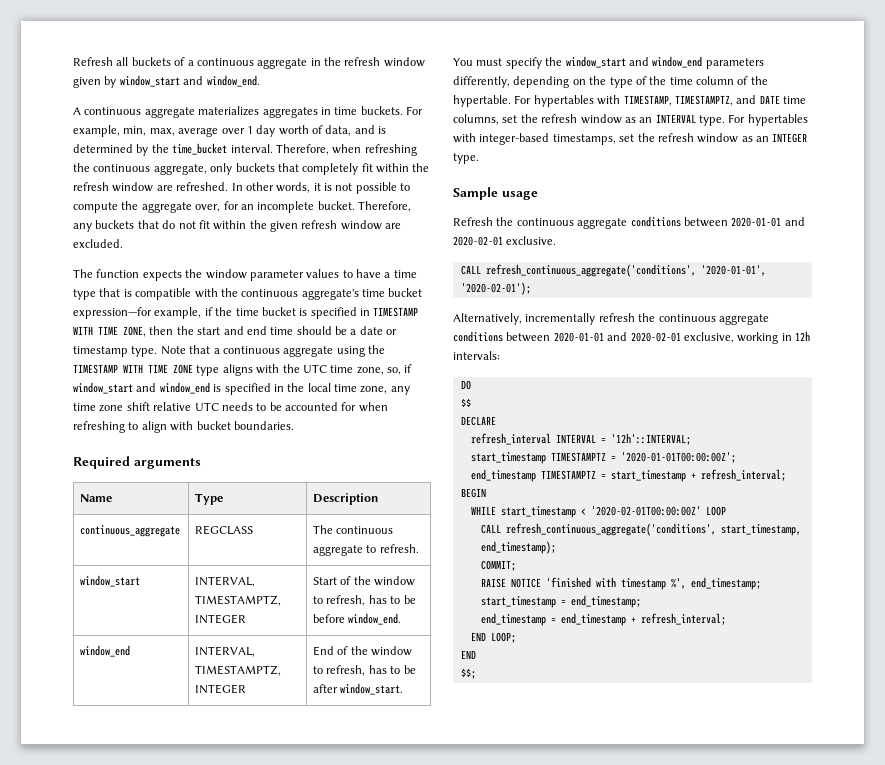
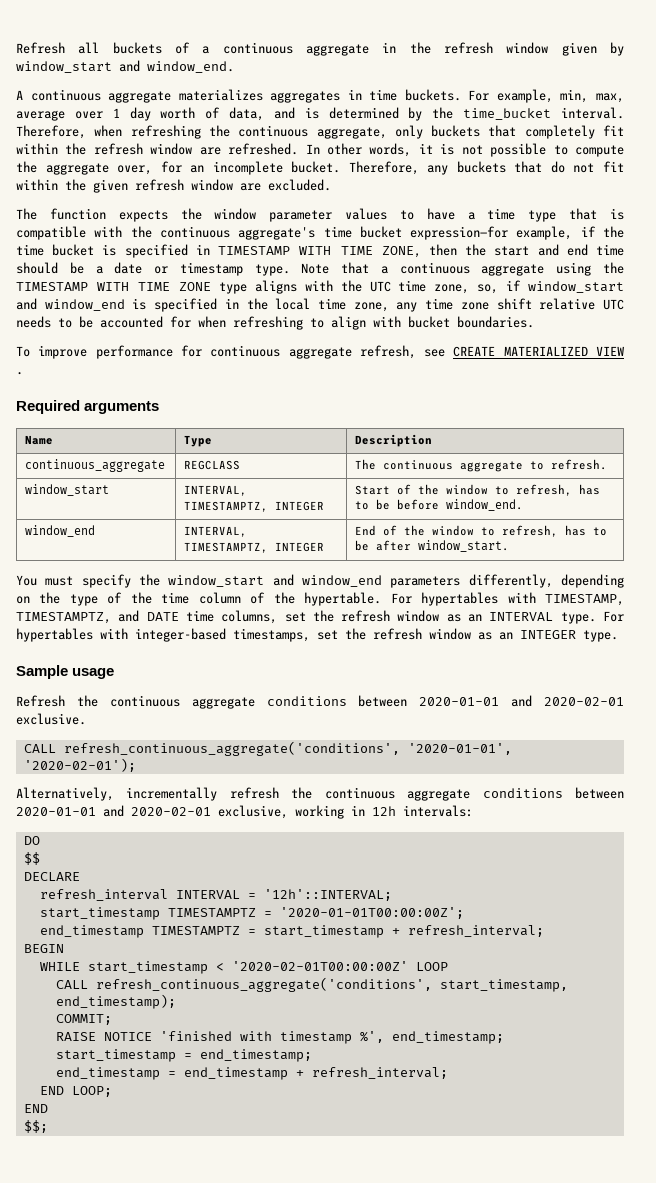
+ To improve performance for continuous aggregate refresh, see CREATE MATERIALIZED VIEW .

